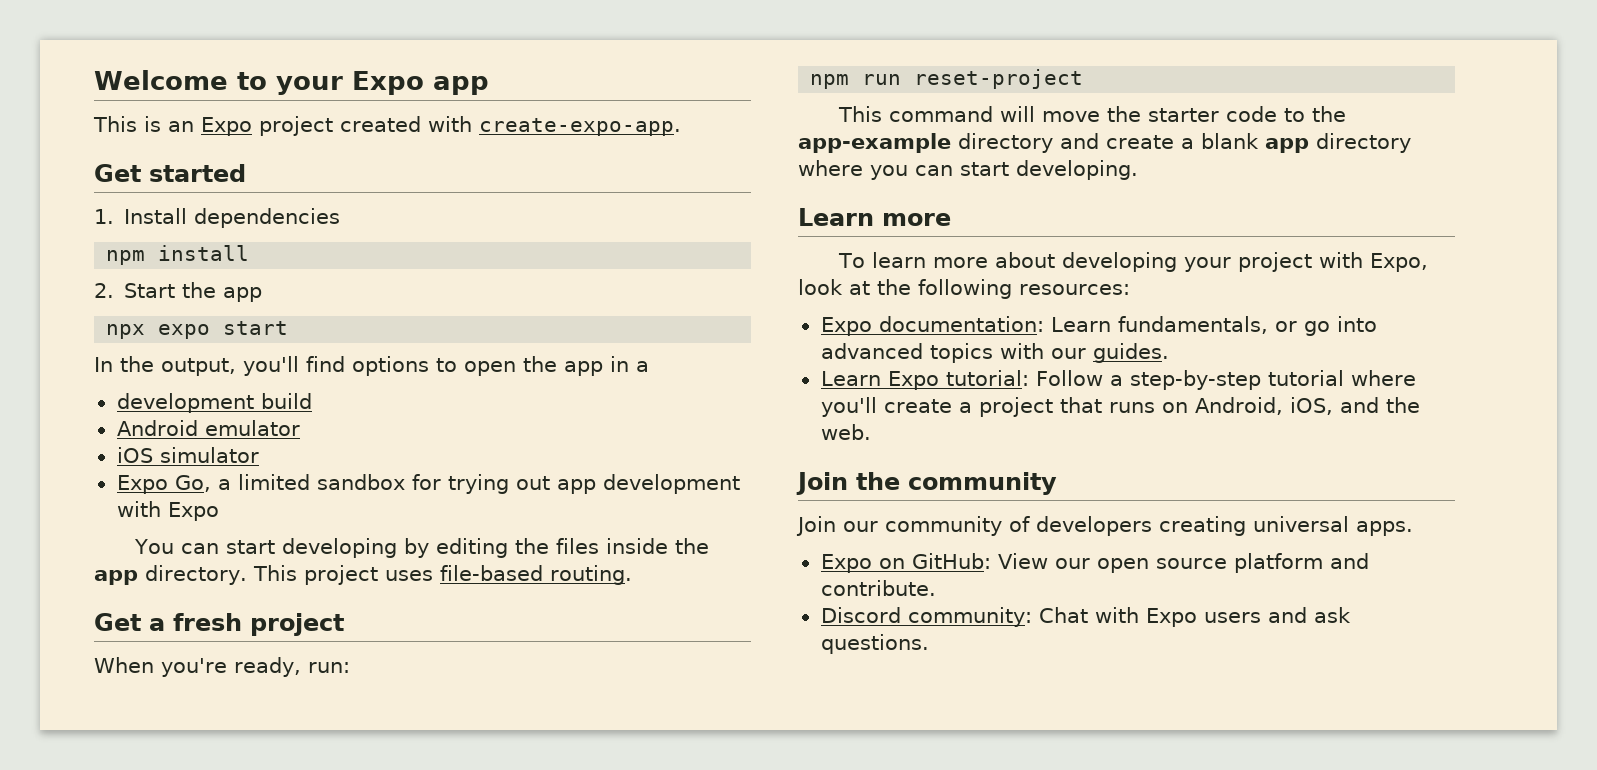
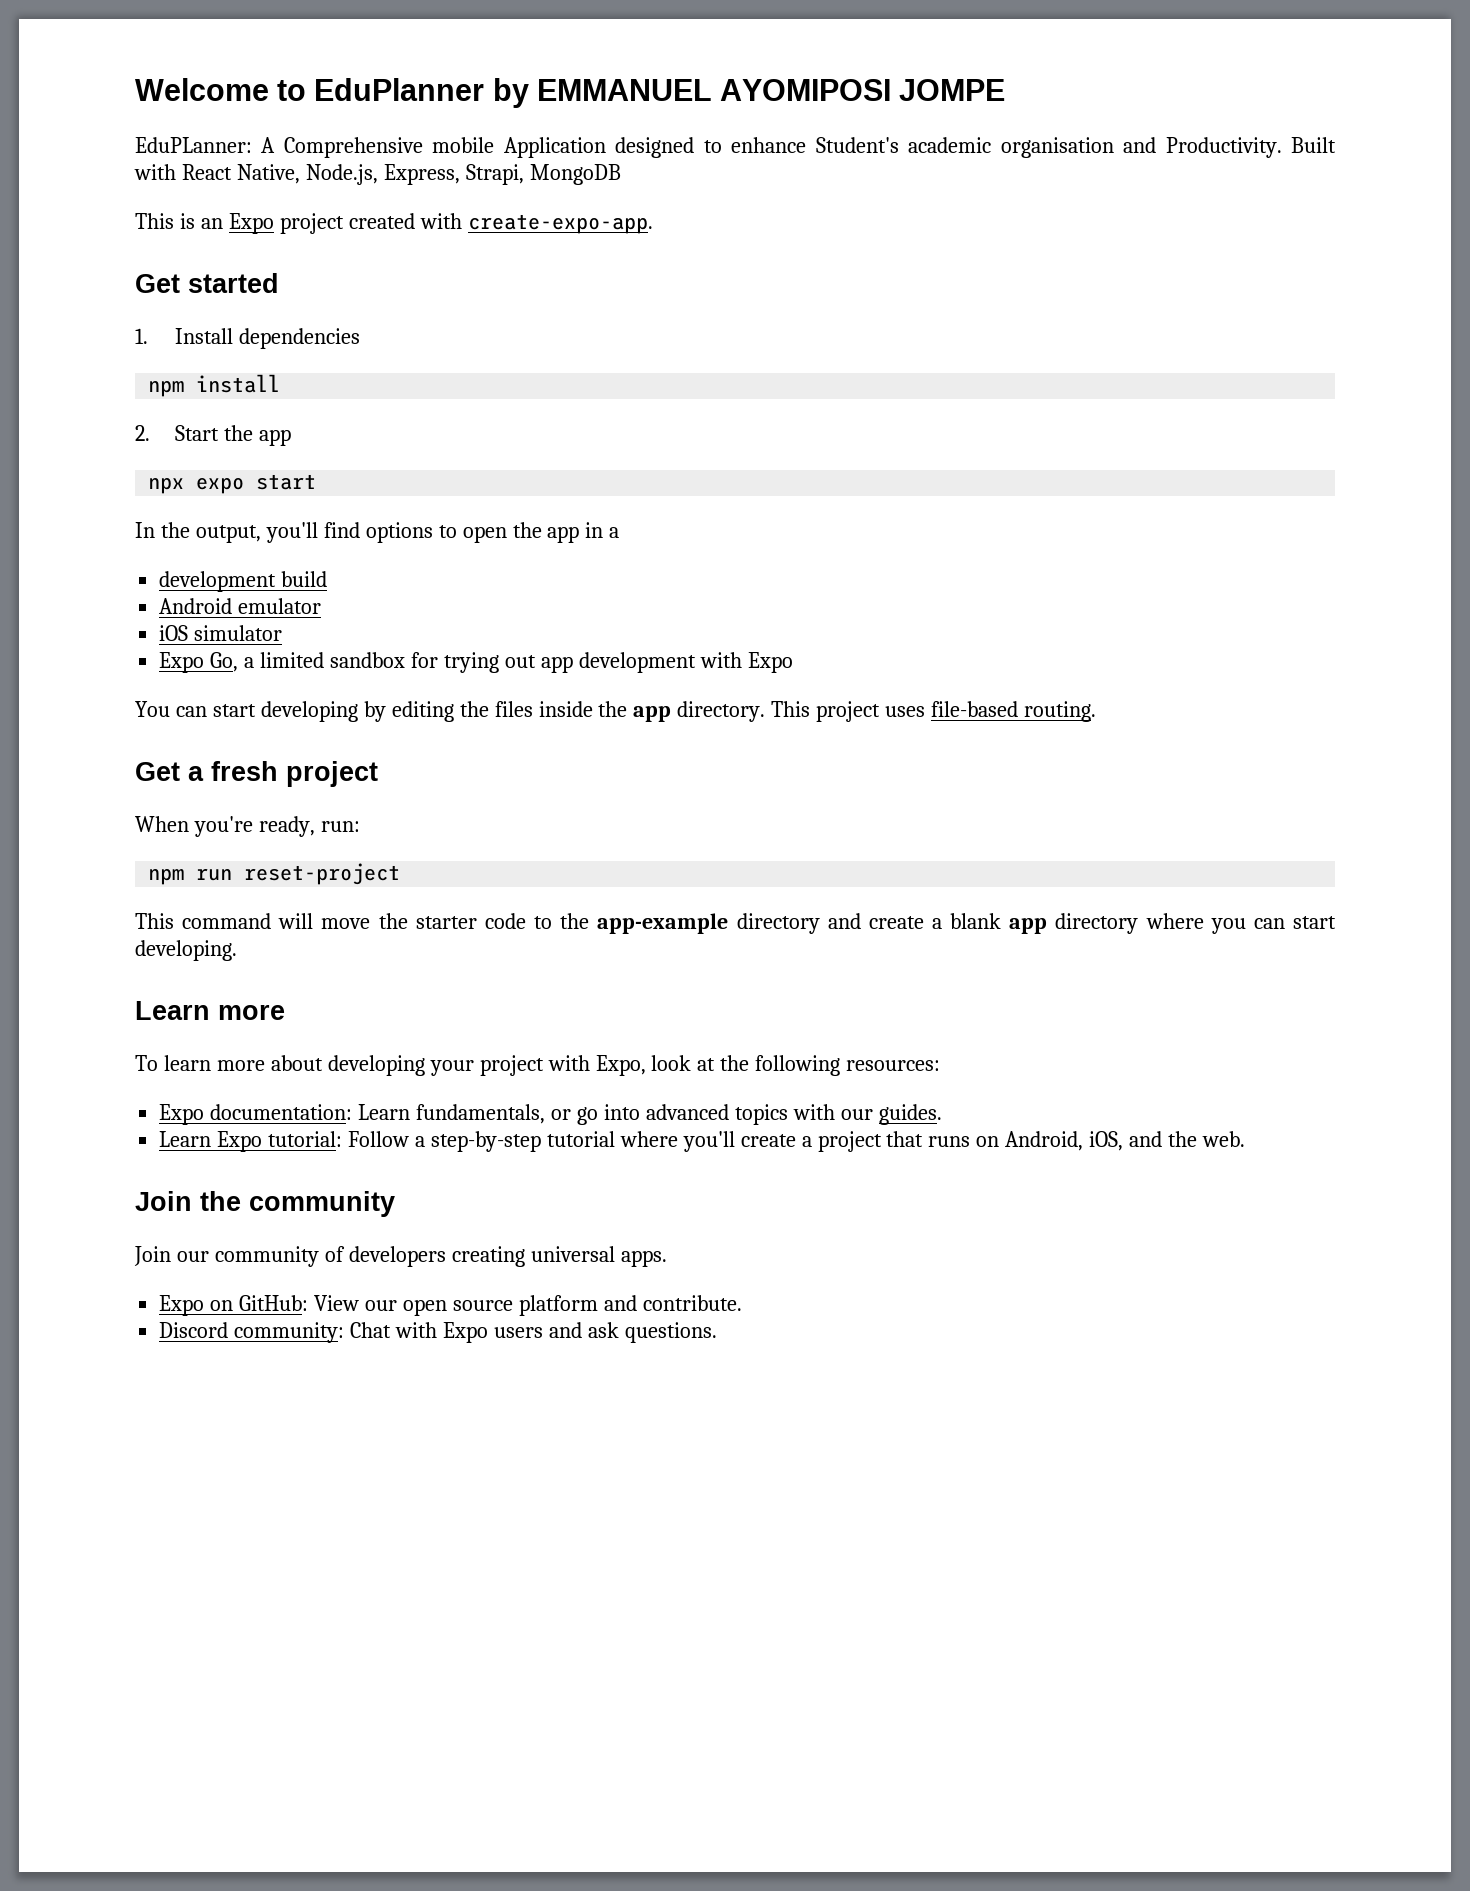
- Welcome to your Expo app
+ Welcome to EduPlanner by EMMANUEL AYOMIPOSI JOMPE
+ EduPLanner: A Comprehensive mobile Application designed to enhance Student's academic organisation and Productivity. Built with React Native, Node.js, Express, Strapi, MongoDB

